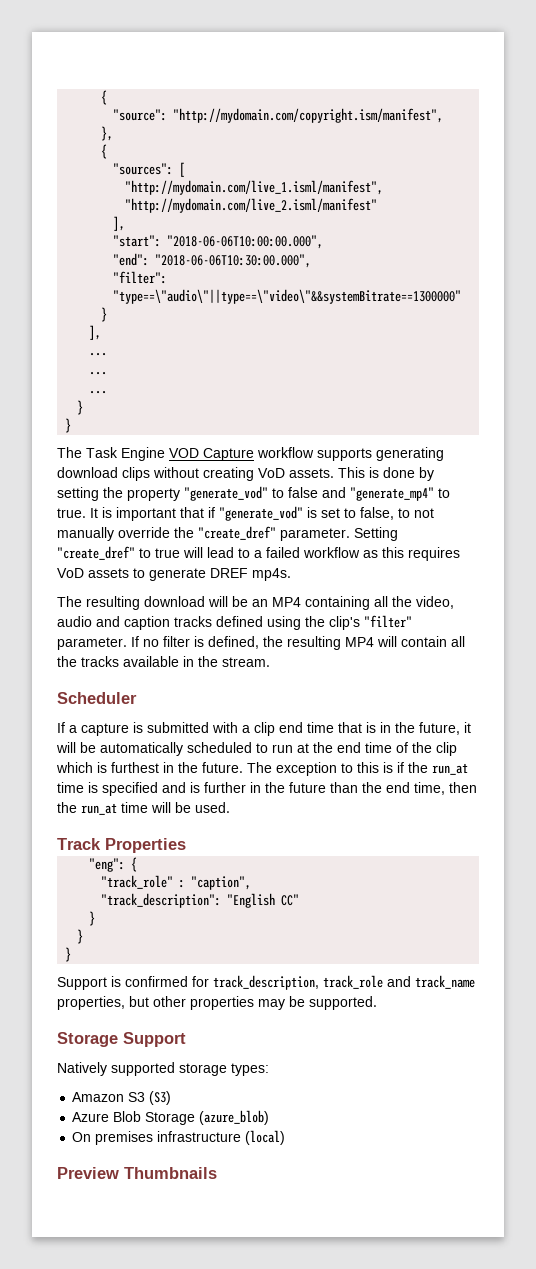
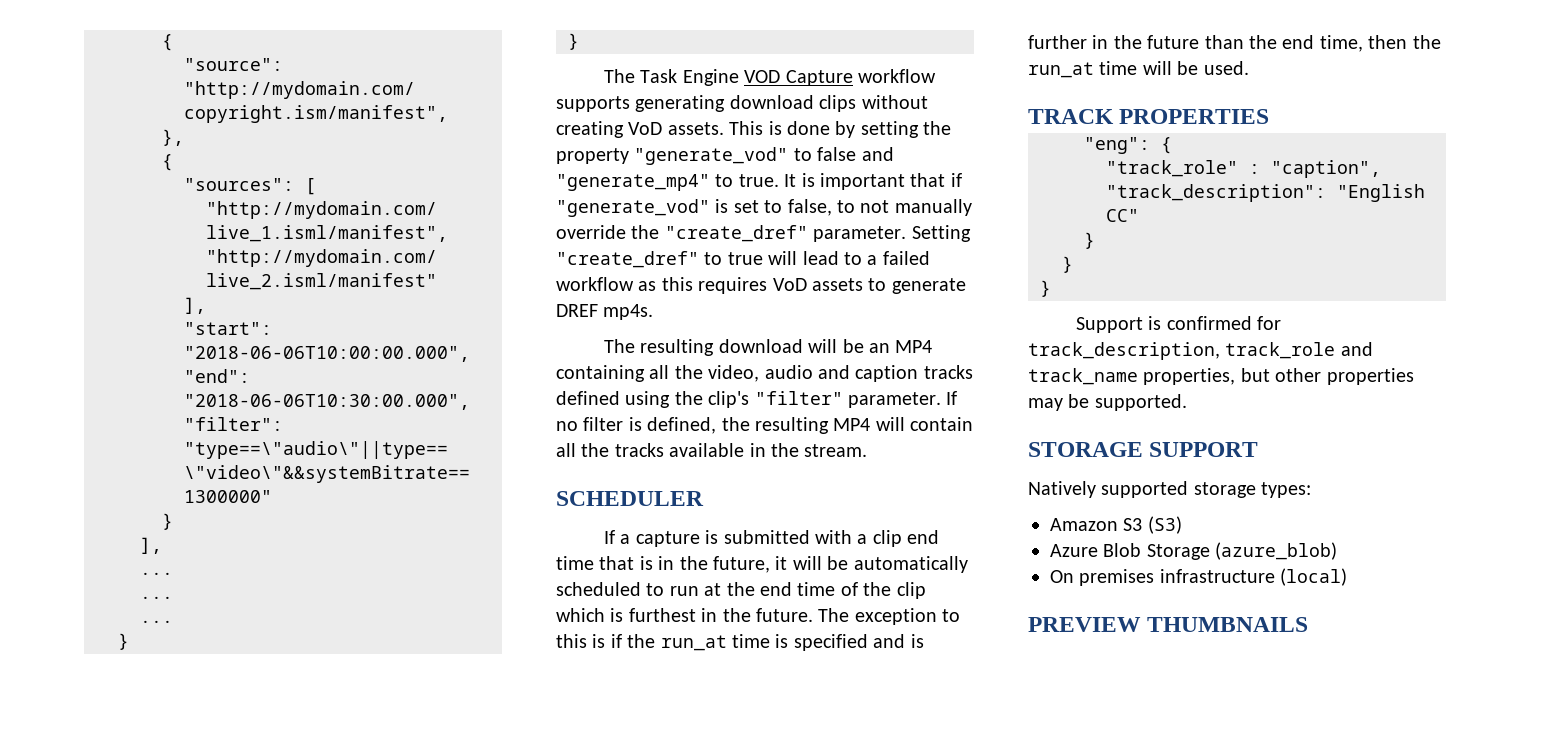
- Scheduler
+ SCHEDULER
- Track Properties
+ TRACK PROPERTIES
- Storage Support
+ STORAGE SUPPORT
- Preview Thumbnails
+ PREVIEW THUMBNAILS

